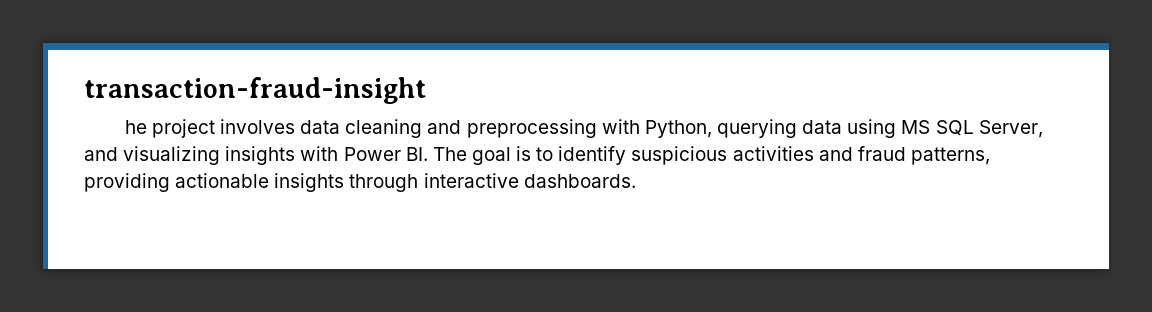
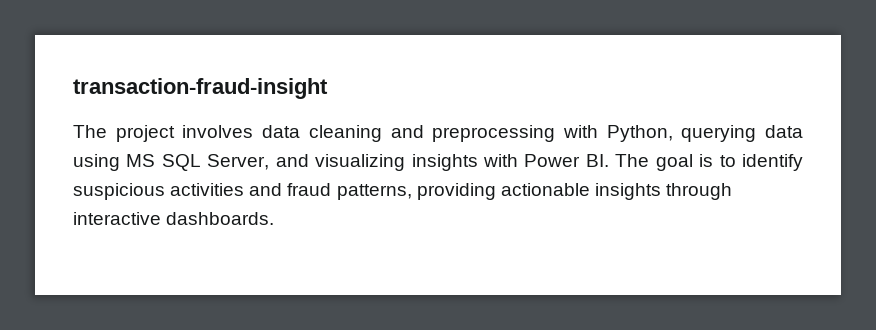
- he project involves data cleaning and preprocessing with Python, querying data using MS SQL Server, and visualizing insights with Power BI. The goal is to identify suspicious activities and fraud patterns, providing actionable insights through interactive dashboards.
+ The project involves data cleaning and preprocessing with Python, querying data using MS SQL Server, and visualizing insights with Power BI. The goal is to identify suspicious activities and fraud patterns, providing actionable insights through interactive dashboards.

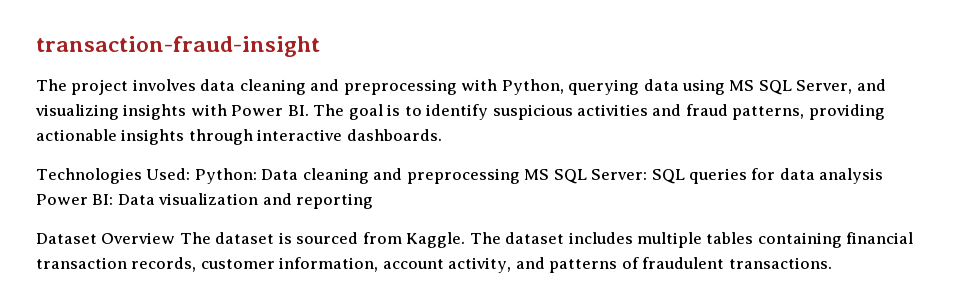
+ Technologies Used: Python: Data cleaning and preprocessing MS SQL Server: SQL queries for data analysis Power BI: Data visualization and reporting
+ Dataset Overview The dataset is sourced from Kaggle. The dataset includes multiple tables containing financial transaction records, customer information, account activity, and patterns of fraudulent transactions.

